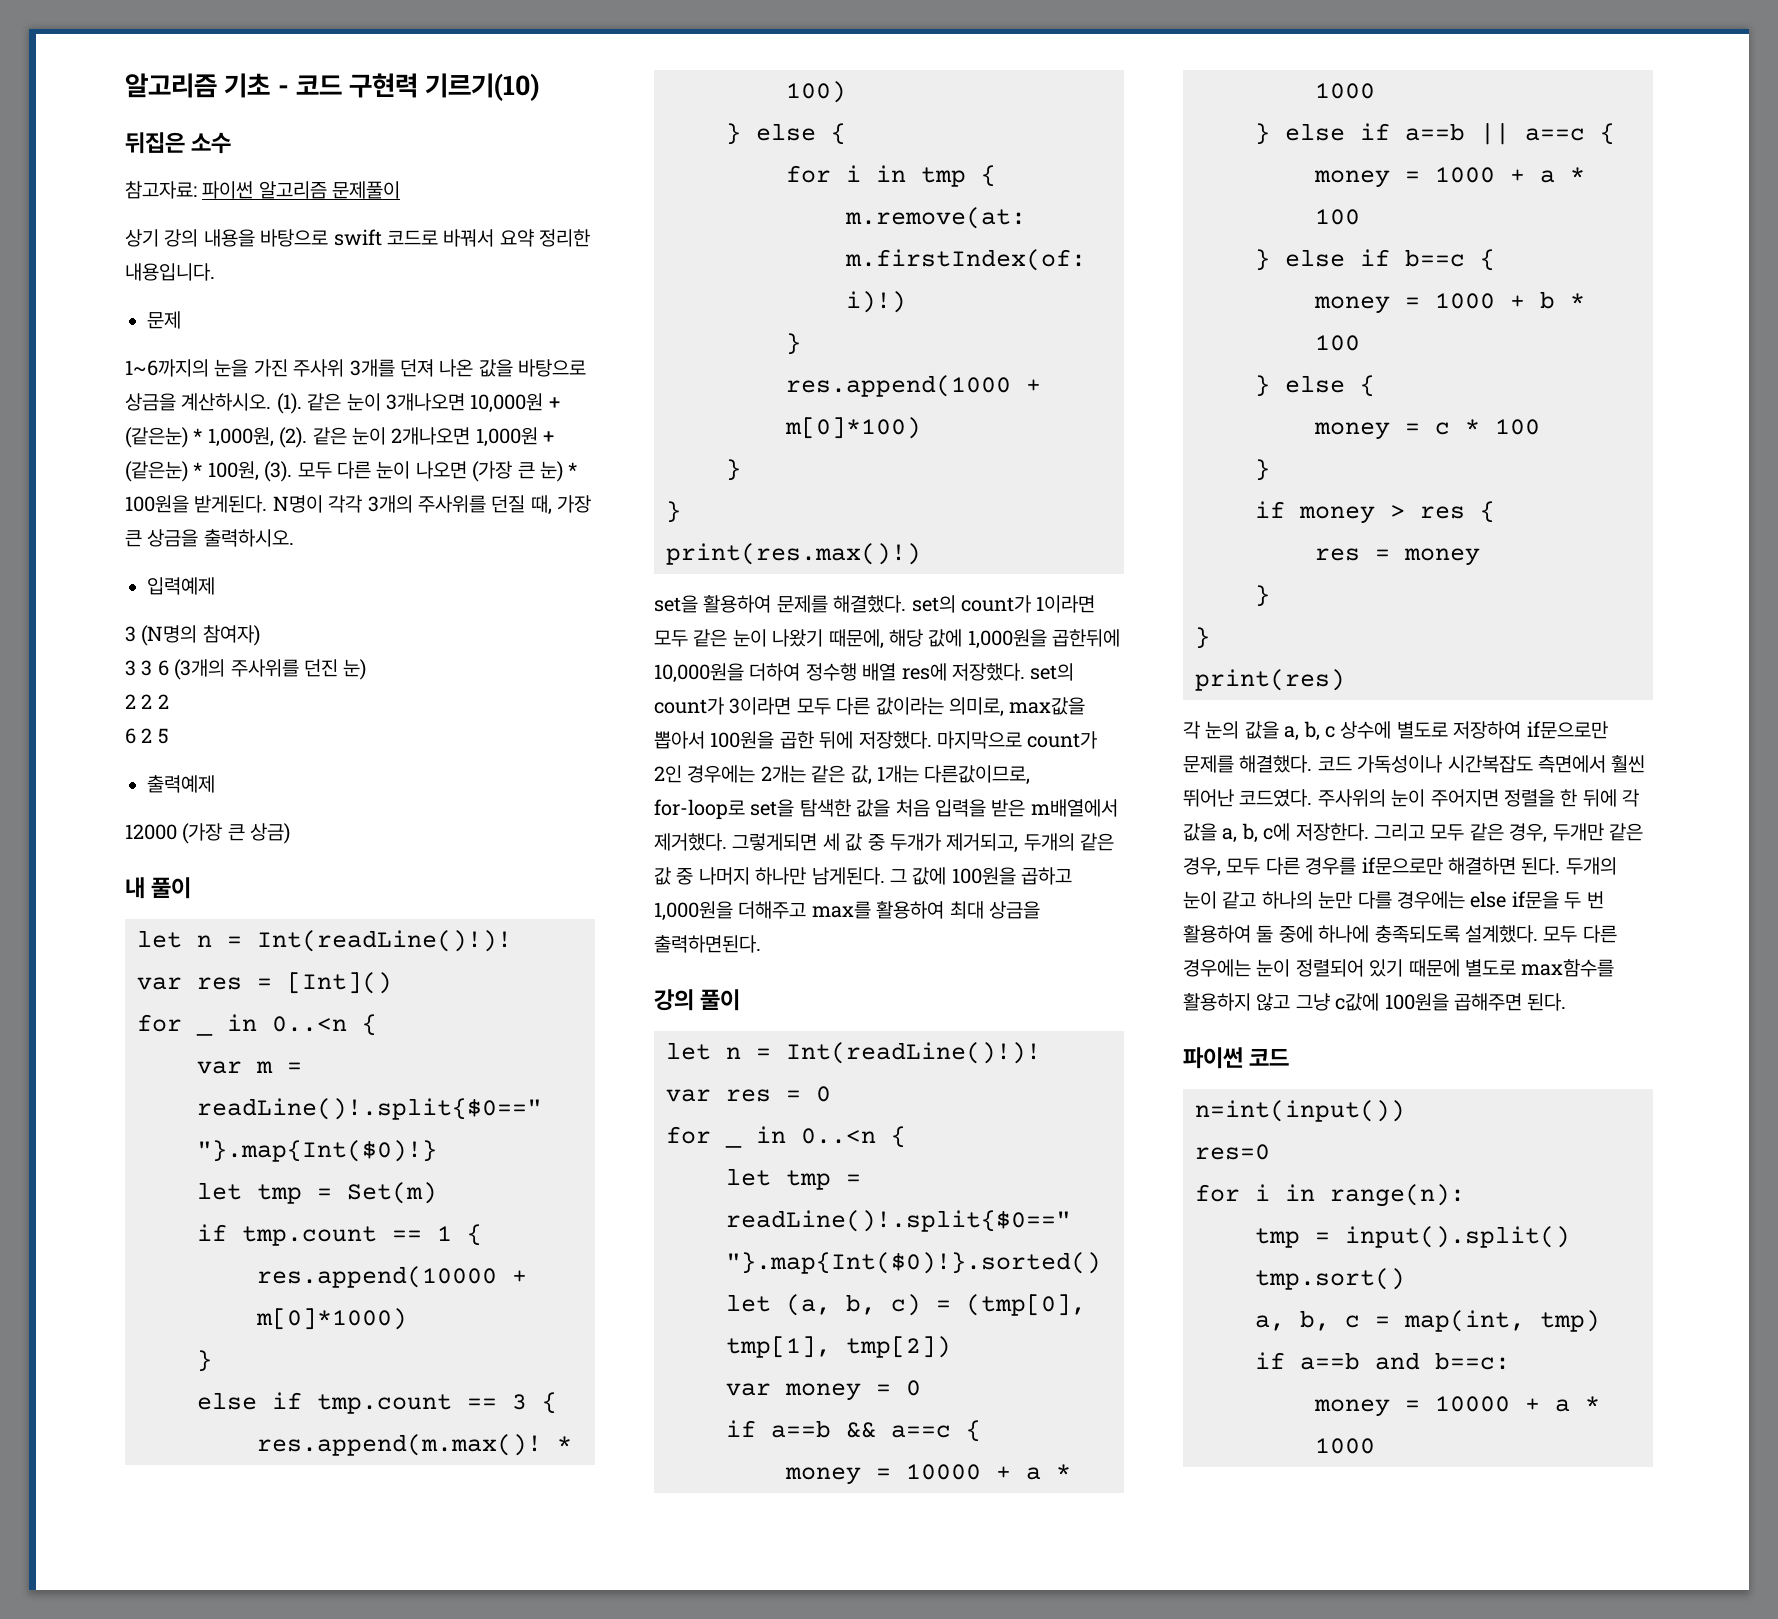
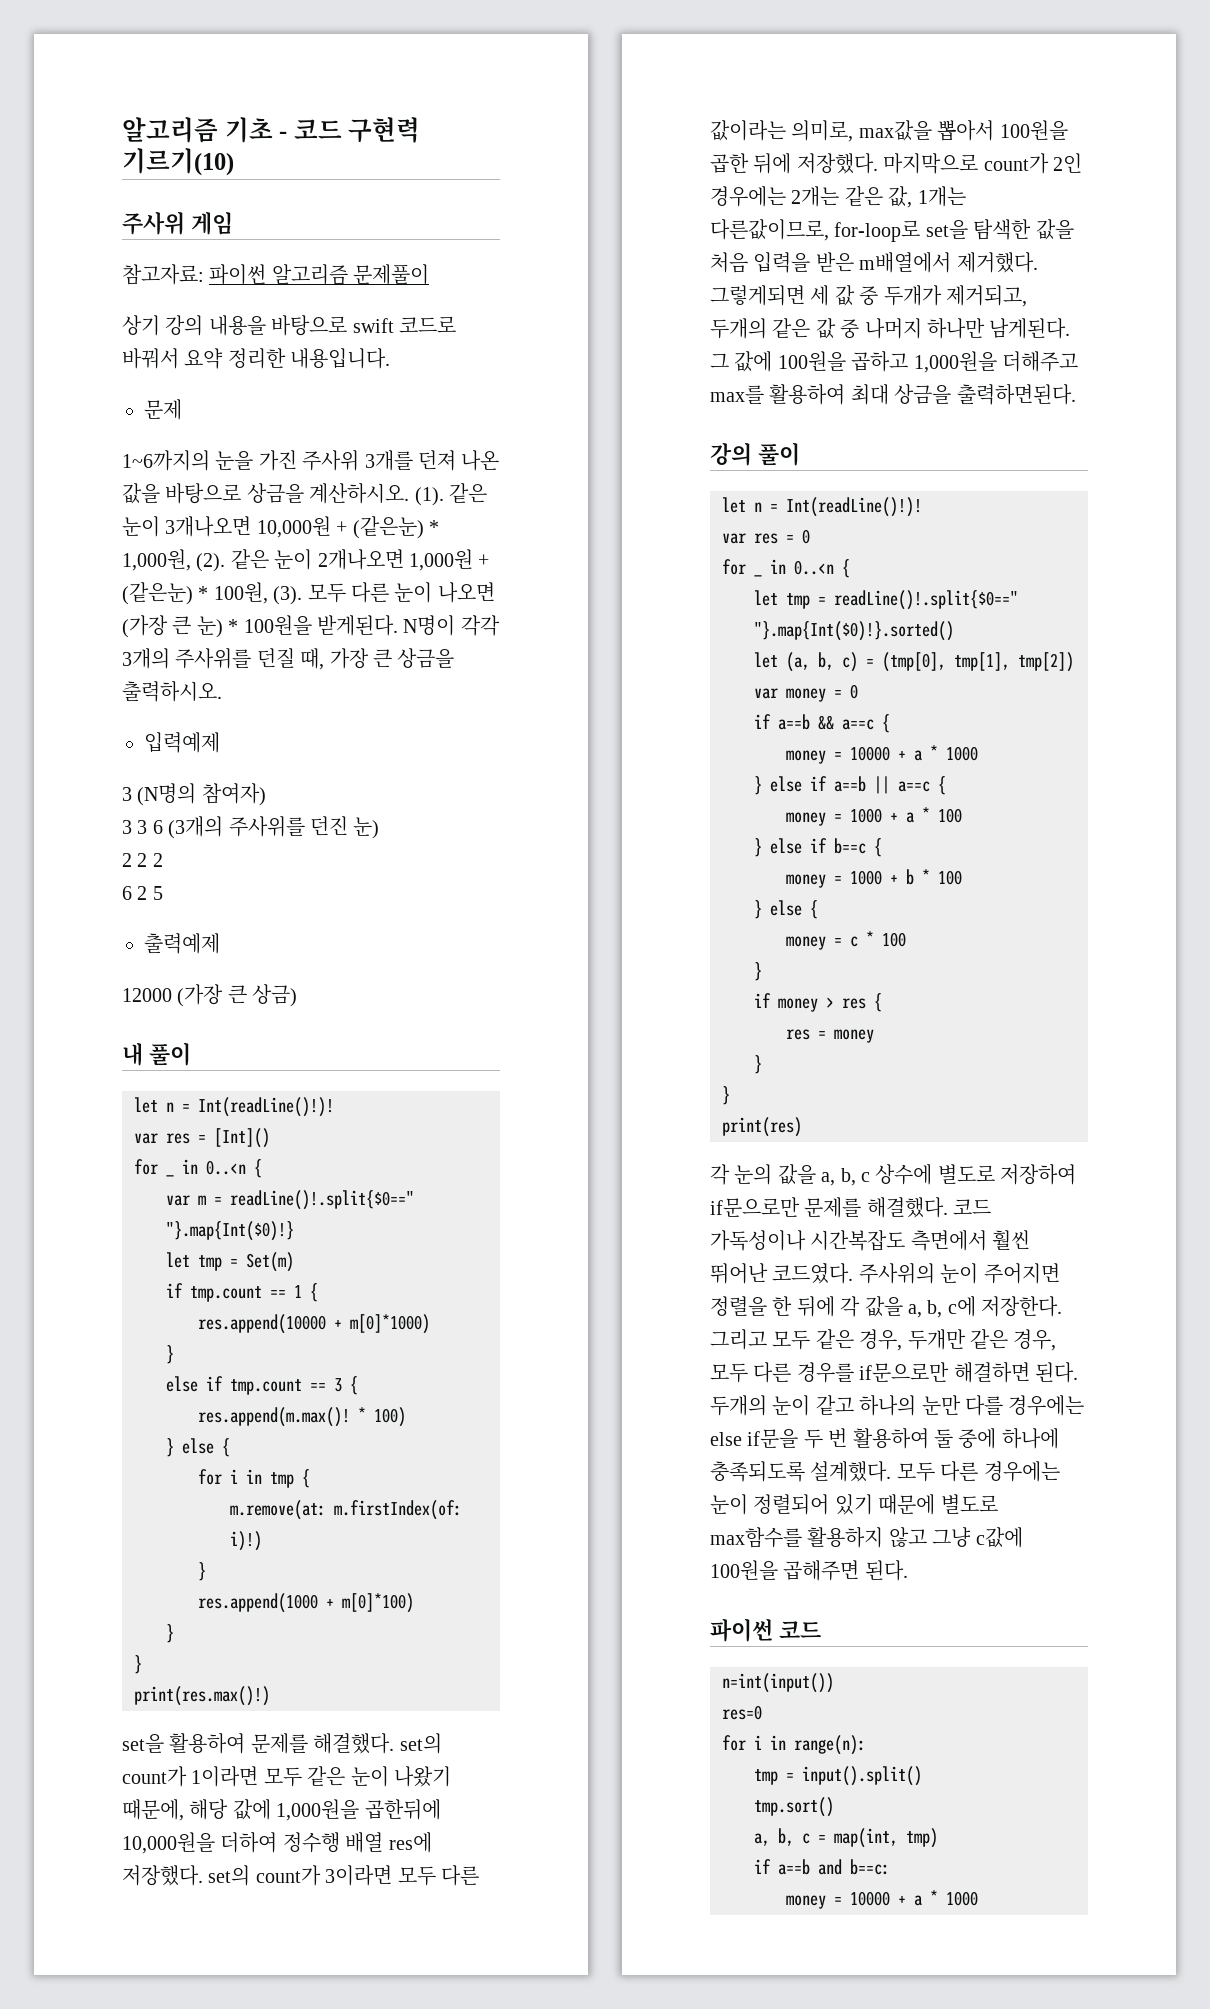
- 뒤집은 소수
+ 주사위 게임

